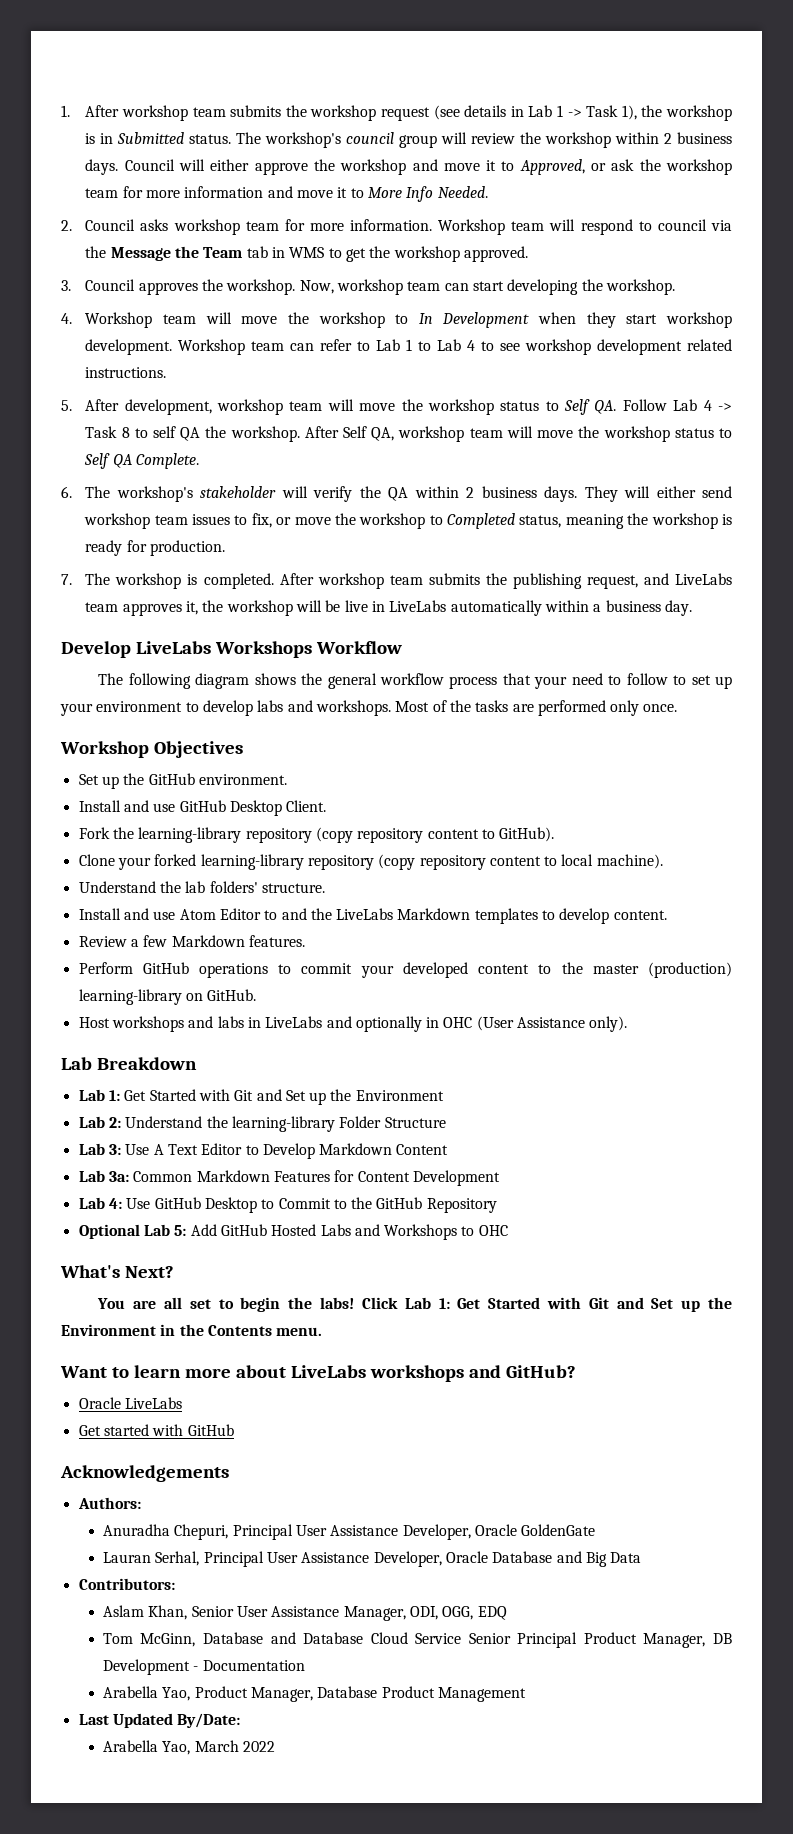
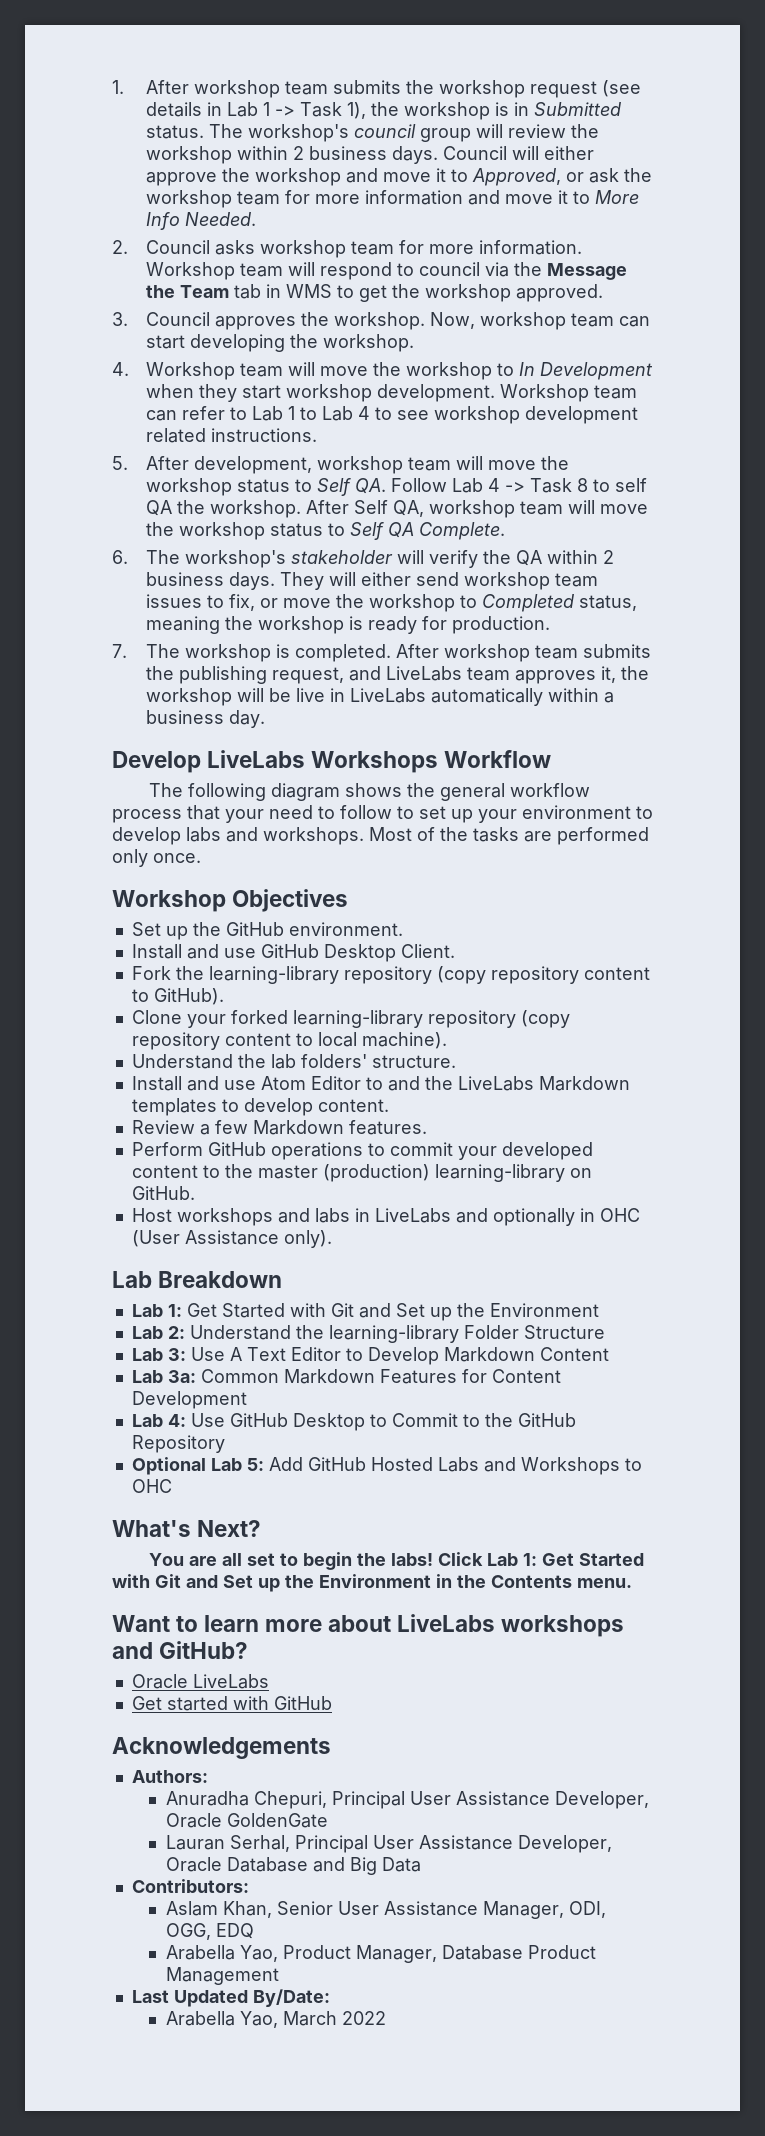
- Tom McGinn, Database and Database Cloud Service Senior Principal Product Manager, DB Development - Documentation

